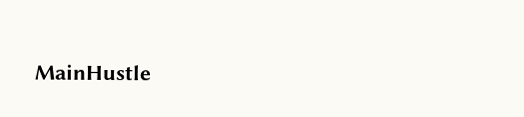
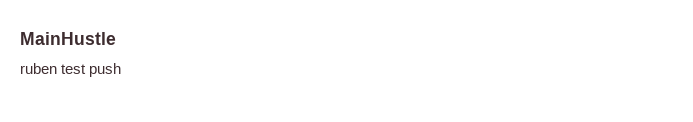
+ ruben test push

